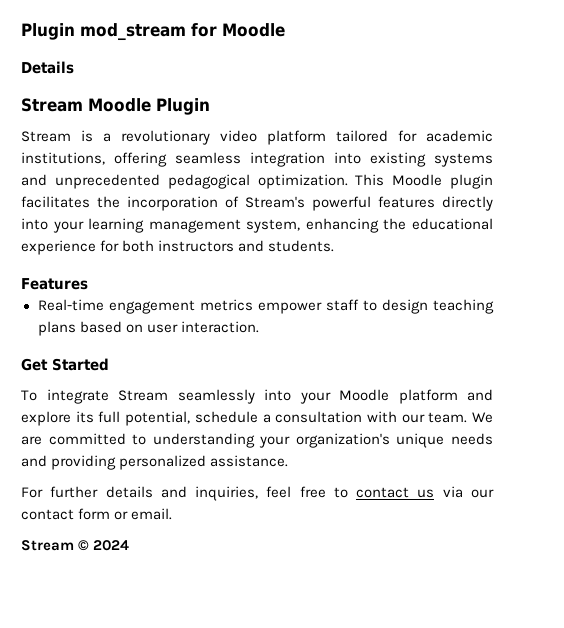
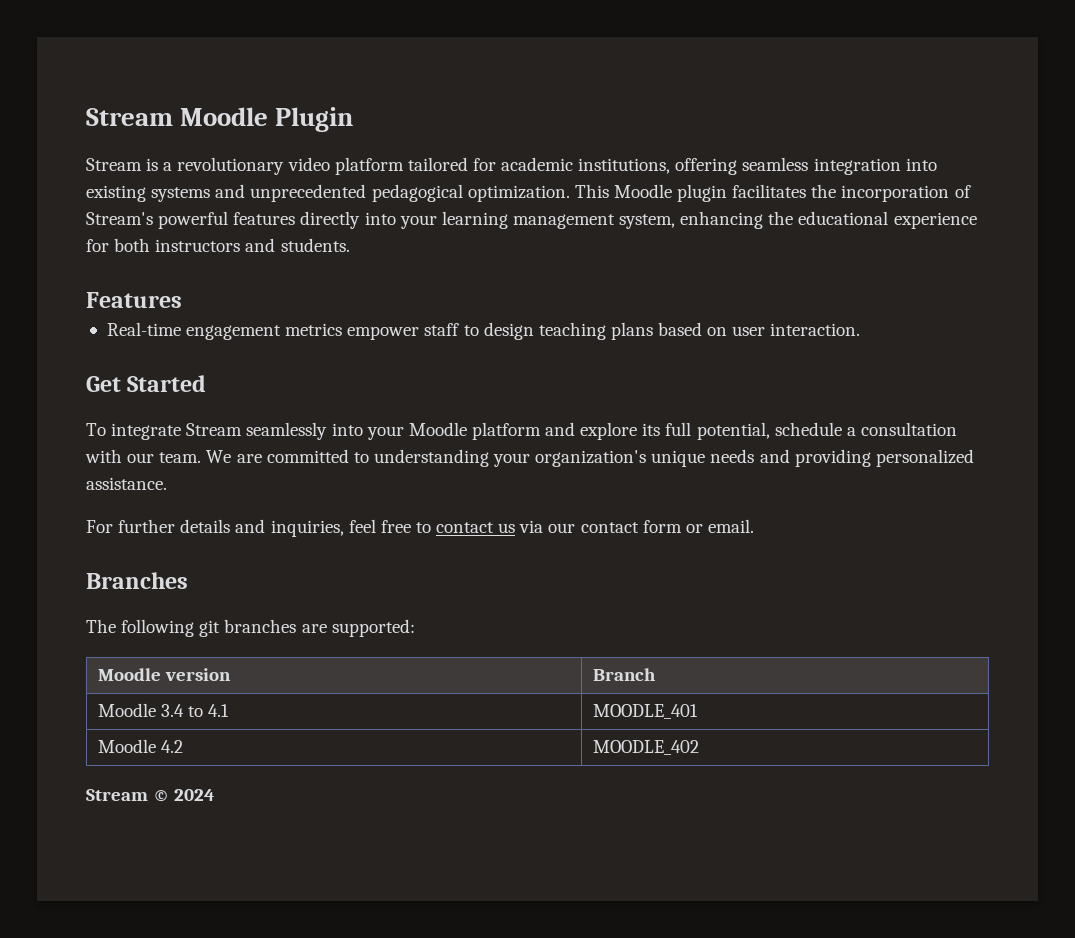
- Plugin mod_stream for Moodle
- Details
+ Branches
+ The following git branches are supported:
+ Moodle version | Branch
+ Moodle 3.4 to 4.1 | MOODLE_401
+ Moodle 4.2 | MOODLE_402

